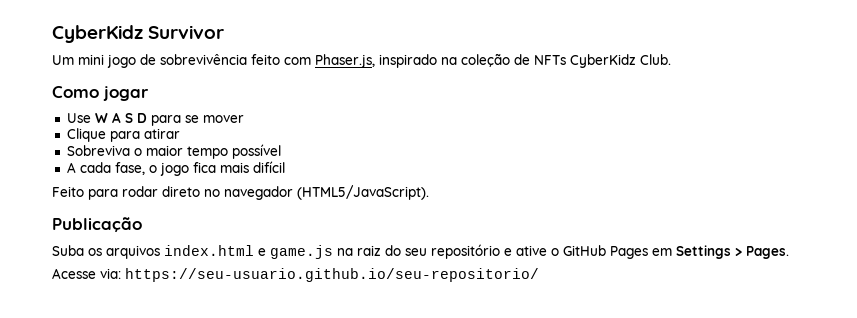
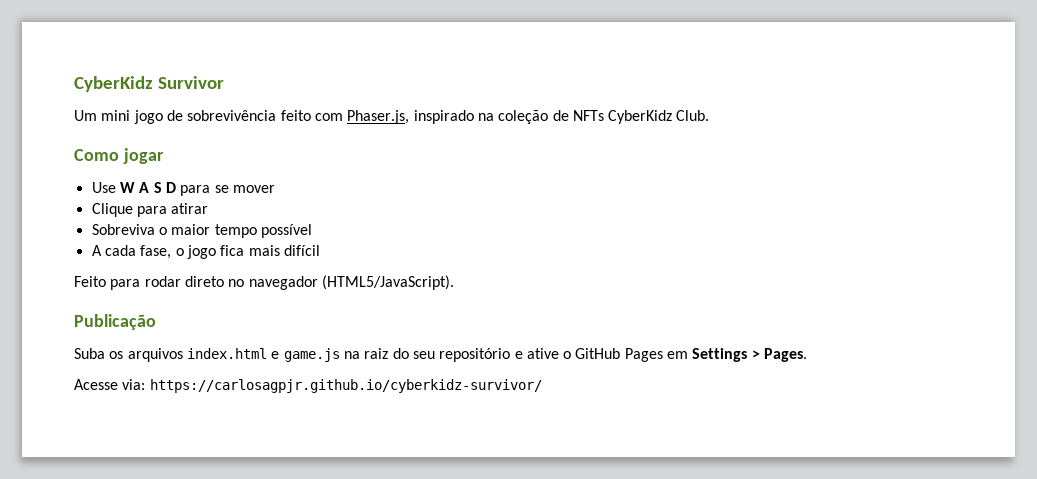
- Acesse via: https://seu-usuario.github.io/seu-repositorio/
+ Acesse via: https://carlosagpjr.github.io/cyberkidz-survivor/

